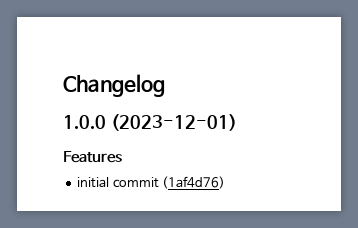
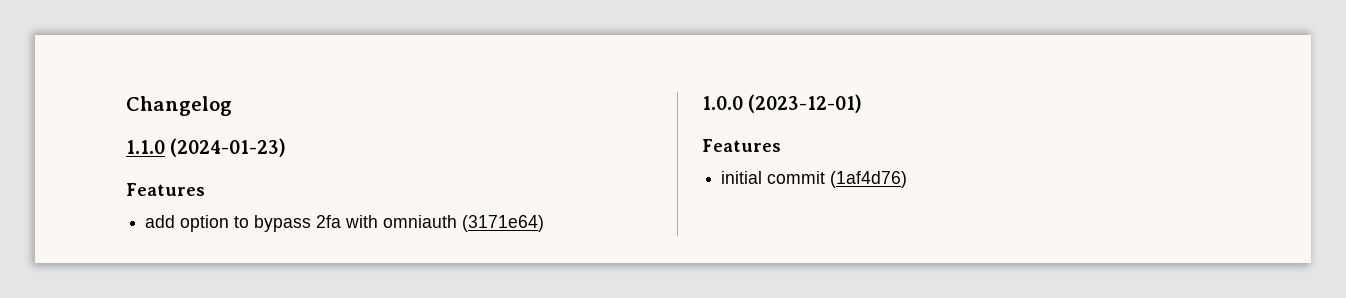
+ 1.1.0 (2024-01-23)
+ Features
+ add option to bypass 2fa with omniauth (3171e64)

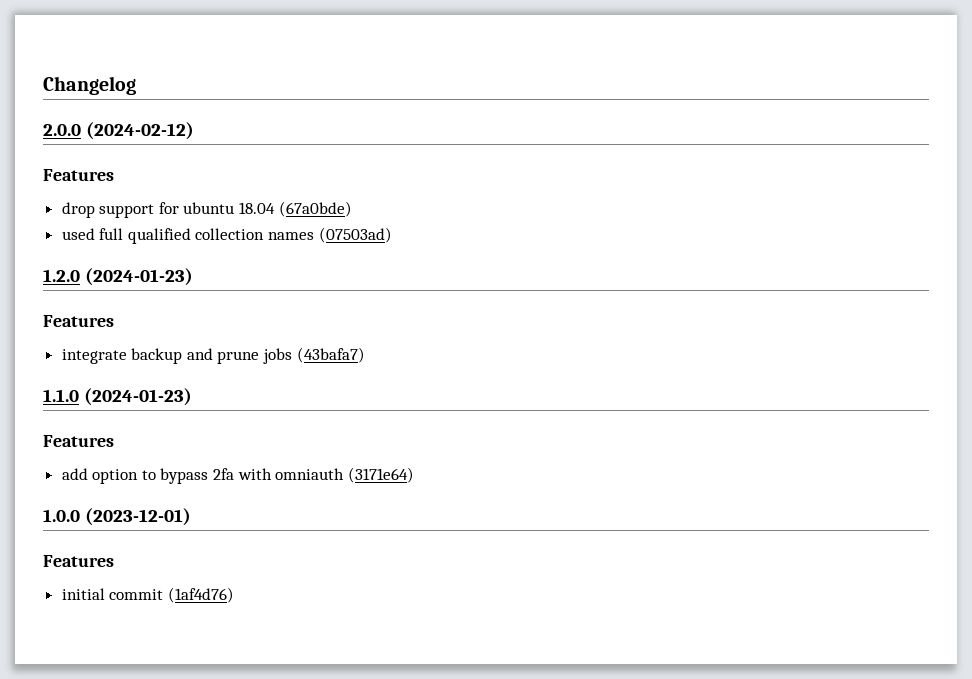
+ 2.0.0 (2024-02-12)
+ Features
+ drop support for ubuntu 18.04 (67a0bde)
+ used full qualified collection names (07503ad)
+ 1.2.0 (2024-01-23)
+ Features
+ integrate backup and prune jobs (43bafa7)

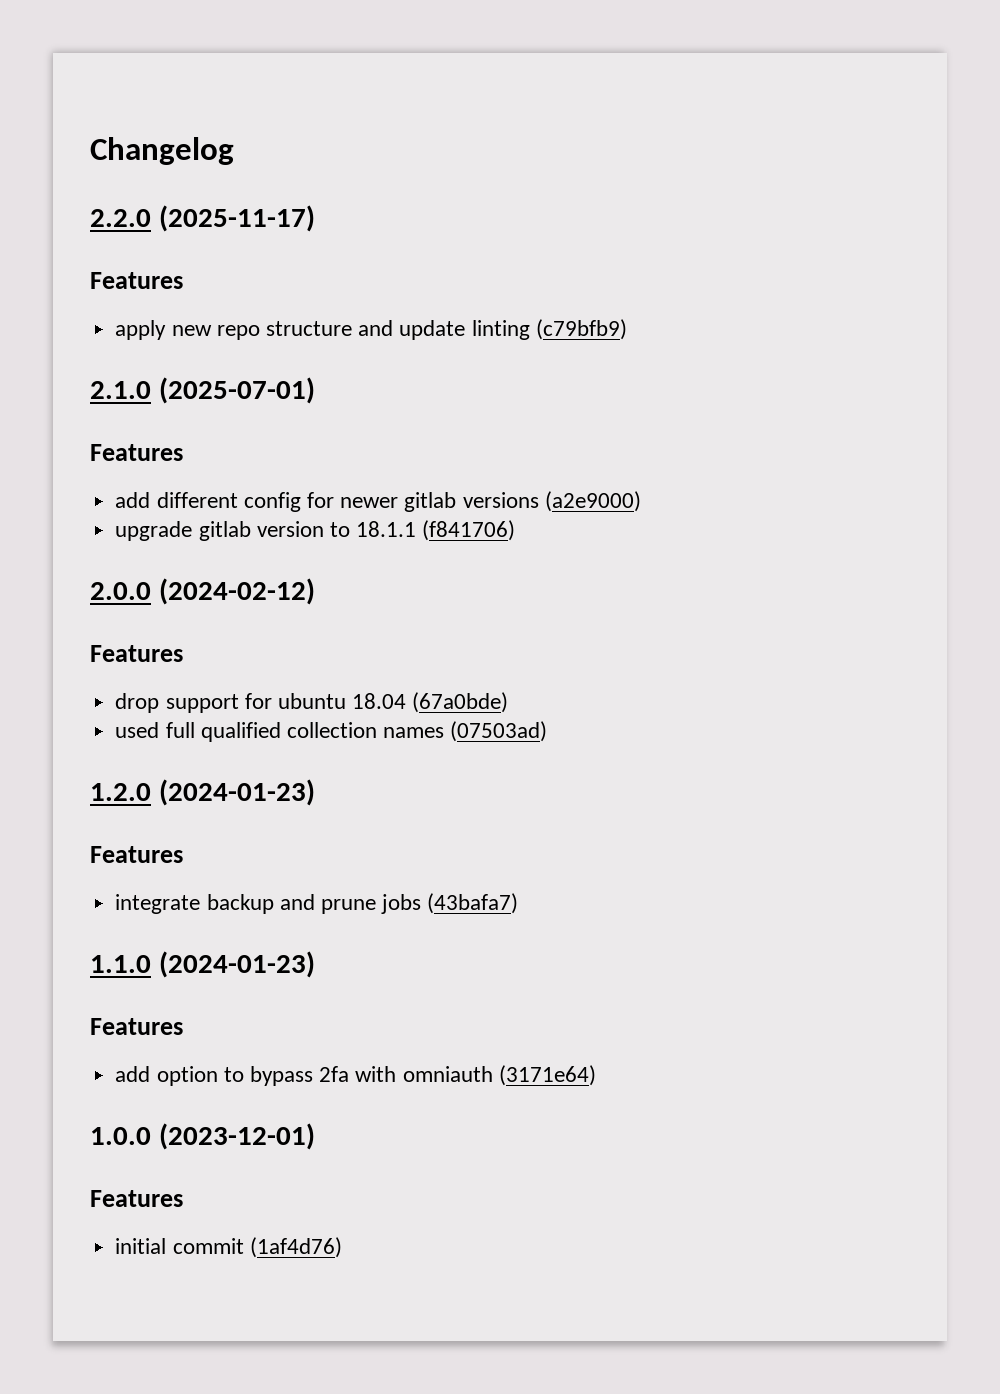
+ 2.2.0 (2025-11-17)
+ Features
+ apply new repo structure and update linting (c79bfb9)
+ 2.1.0 (2025-07-01)
+ Features
+ add different config for newer gitlab versions (a2e9000)
+ upgrade gitlab version to 18.1.1 (f841706)

